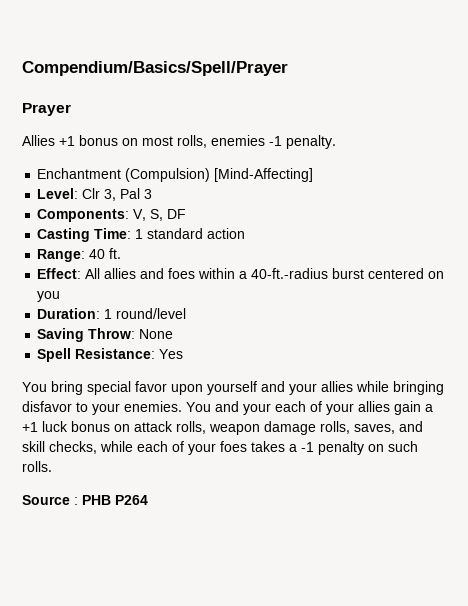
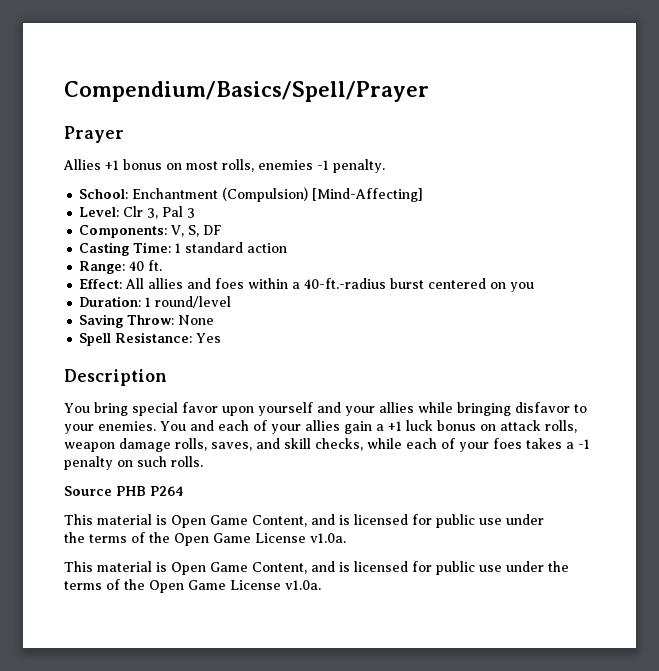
- Enchantment (Compulsion) [Mind-Affecting]
+ School: Enchantment (Compulsion) [Mind-Affecting]
+ Description
- You and your each of your allies gain a +1 luck bonus on attack rolls, weapon damage rolls, saves, and skill checks, while each of your foes takes a -1 penalty on such rolls.
+ You and each of your allies gain a +1 luck bonus on attack rolls, weapon damage rolls, saves, and skill checks, while each of your foes takes a -1 penalty on such rolls.
- Source : PHB P264
+ Source PHB P264
+ This material is Open Game Content, and is licensed for public use under
+ the terms of the Open Game License v1.0a.
+ This material is Open Game Content, and is licensed for public use under the terms of the Open Game License v1.0a.

